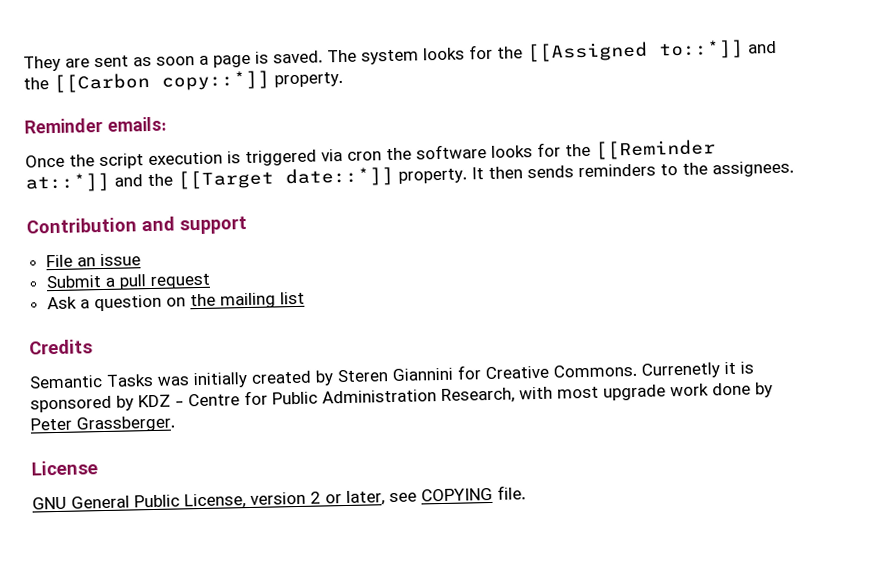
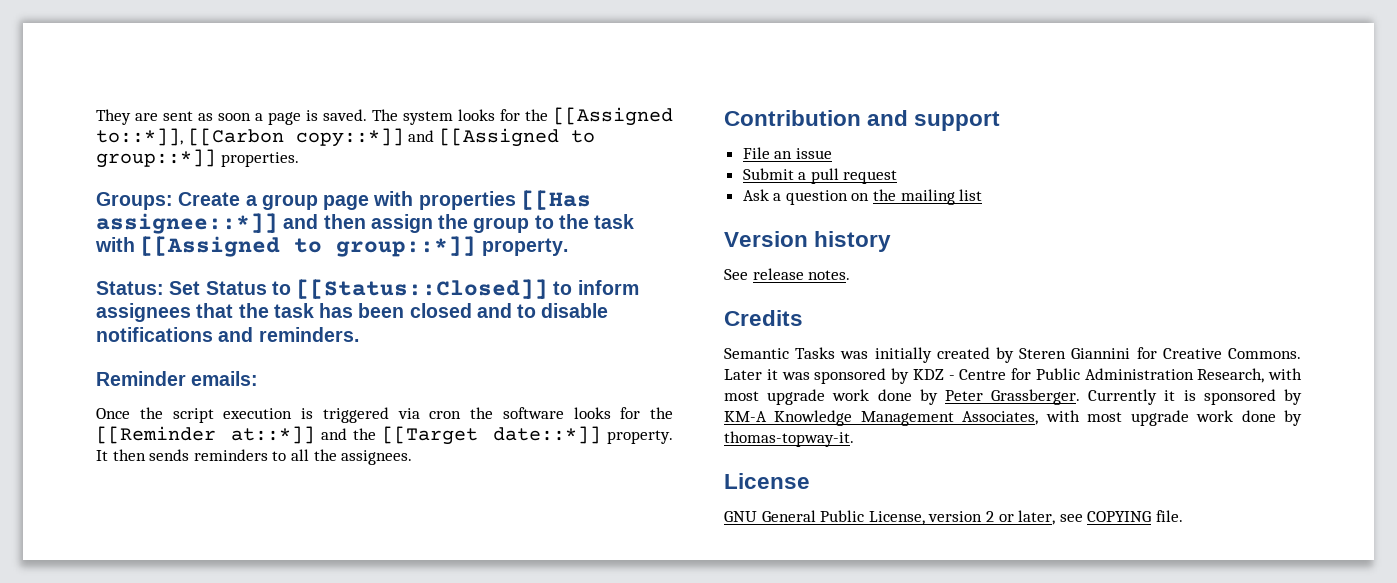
- The system looks for the [[Assigned to::*]] and the [[Carbon copy::*]] property.
+ The system looks for the [[Assigned to::*]], [[Carbon copy::*]] and [[Assigned to group::*]] properties.
+ Groups: Create a group page with properties [[Has assignee::*]] and then assign the group to the task with [[Assigned to group::*]] property.
+ Status: Set Status to [[Status::Closed]] to inform assignees that the task has been closed and to disable notifications and reminders.
- It then sends reminders to the assignees.
+ It then sends reminders to all the assignees.
+ Version history
+ See release notes.
- Currenetly it is sponsored by KDZ - Centre for Public Administration Research, with most upgrade work done by Peter Grassberger.
+ Later it was sponsored by KDZ - Centre for Public Administration Research, with most upgrade work done by Peter Grassberger. Currently it is sponsored by KM-A Knowledge Management Associates, with most upgrade work done by thomas-topway-it.

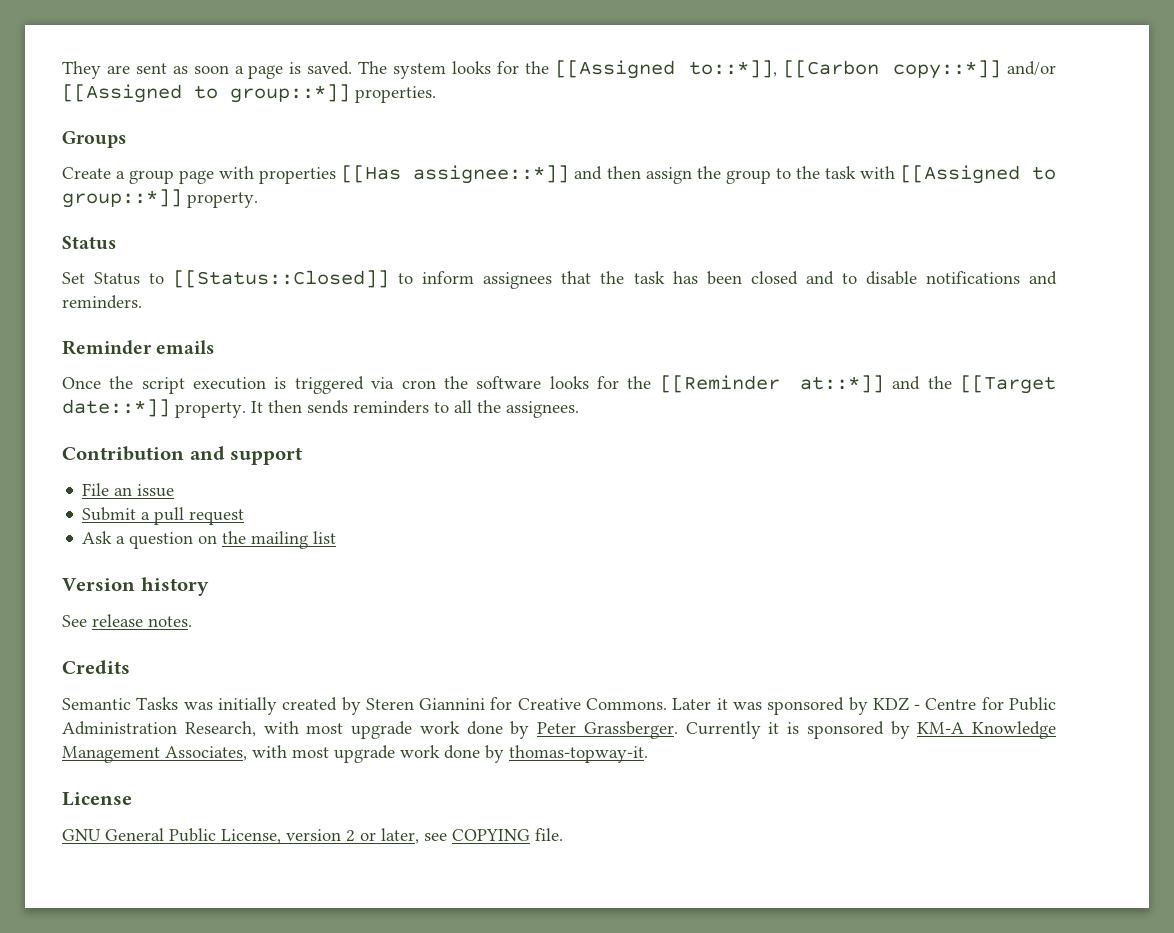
- The system looks for the [[Assigned to::*]], [[Carbon copy::*]] and [[Assigned to group::*]] properties.
+ The system looks for the [[Assigned to::*]], [[Carbon copy::*]] and/or [[Assigned to group::*]] properties.
- Groups: Create a group page with properties [[Has assignee::*]] and then assign the group to the task with [[Assigned to group::*]] property.
- Status: Set Status to [[Status::Closed]] to inform assignees that the task has been closed and to disable notifications and reminders.
+ Groups
+ Create a group page with properties [[Has assignee::*]] and then assign the group to the task with [[Assigned to group::*]] property.
+ Status
+ Set Status to [[Status::Closed]] to inform assignees that the task has been closed and to disable notifications and reminders.
- Reminder emails:
+ Reminder emails

